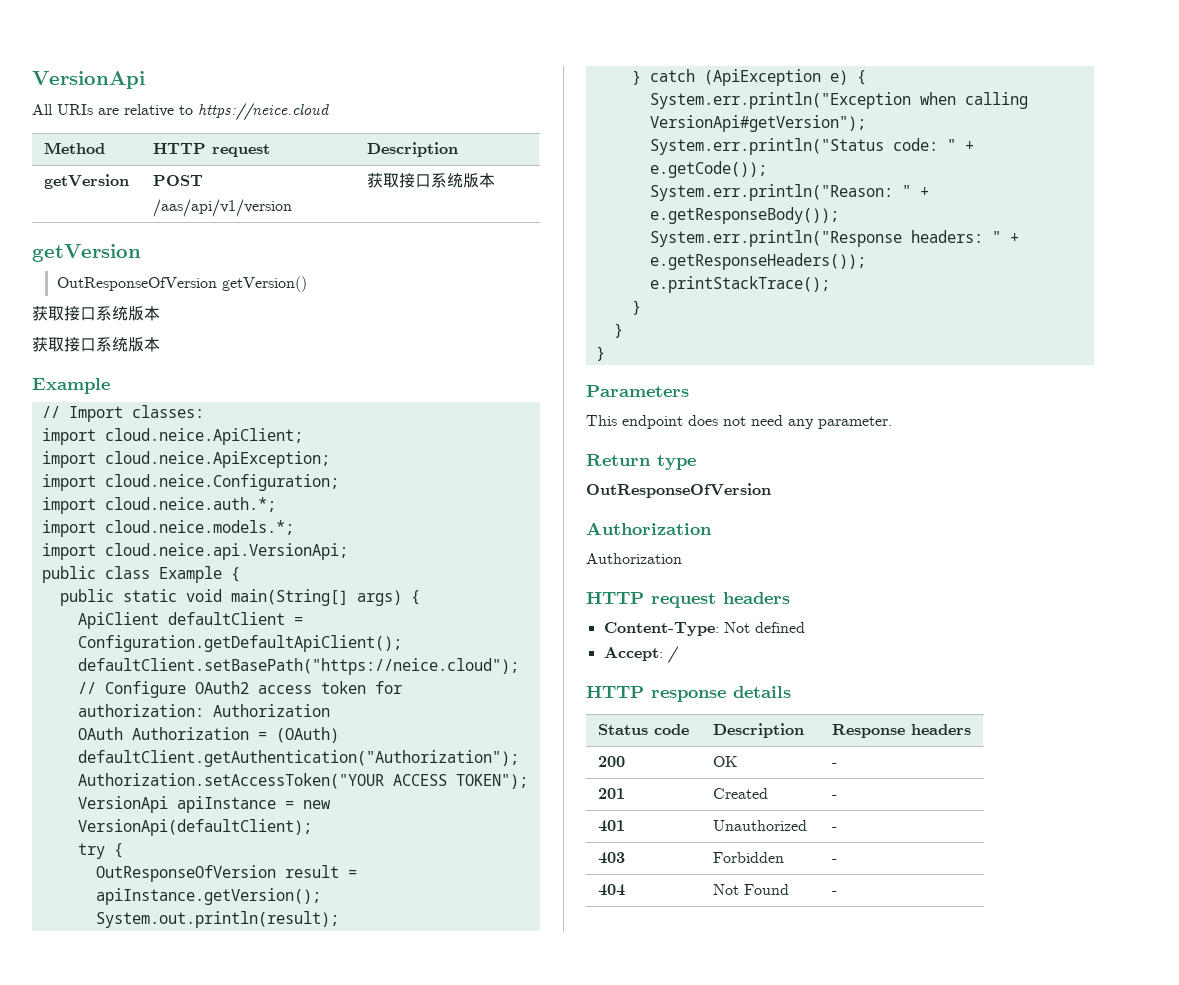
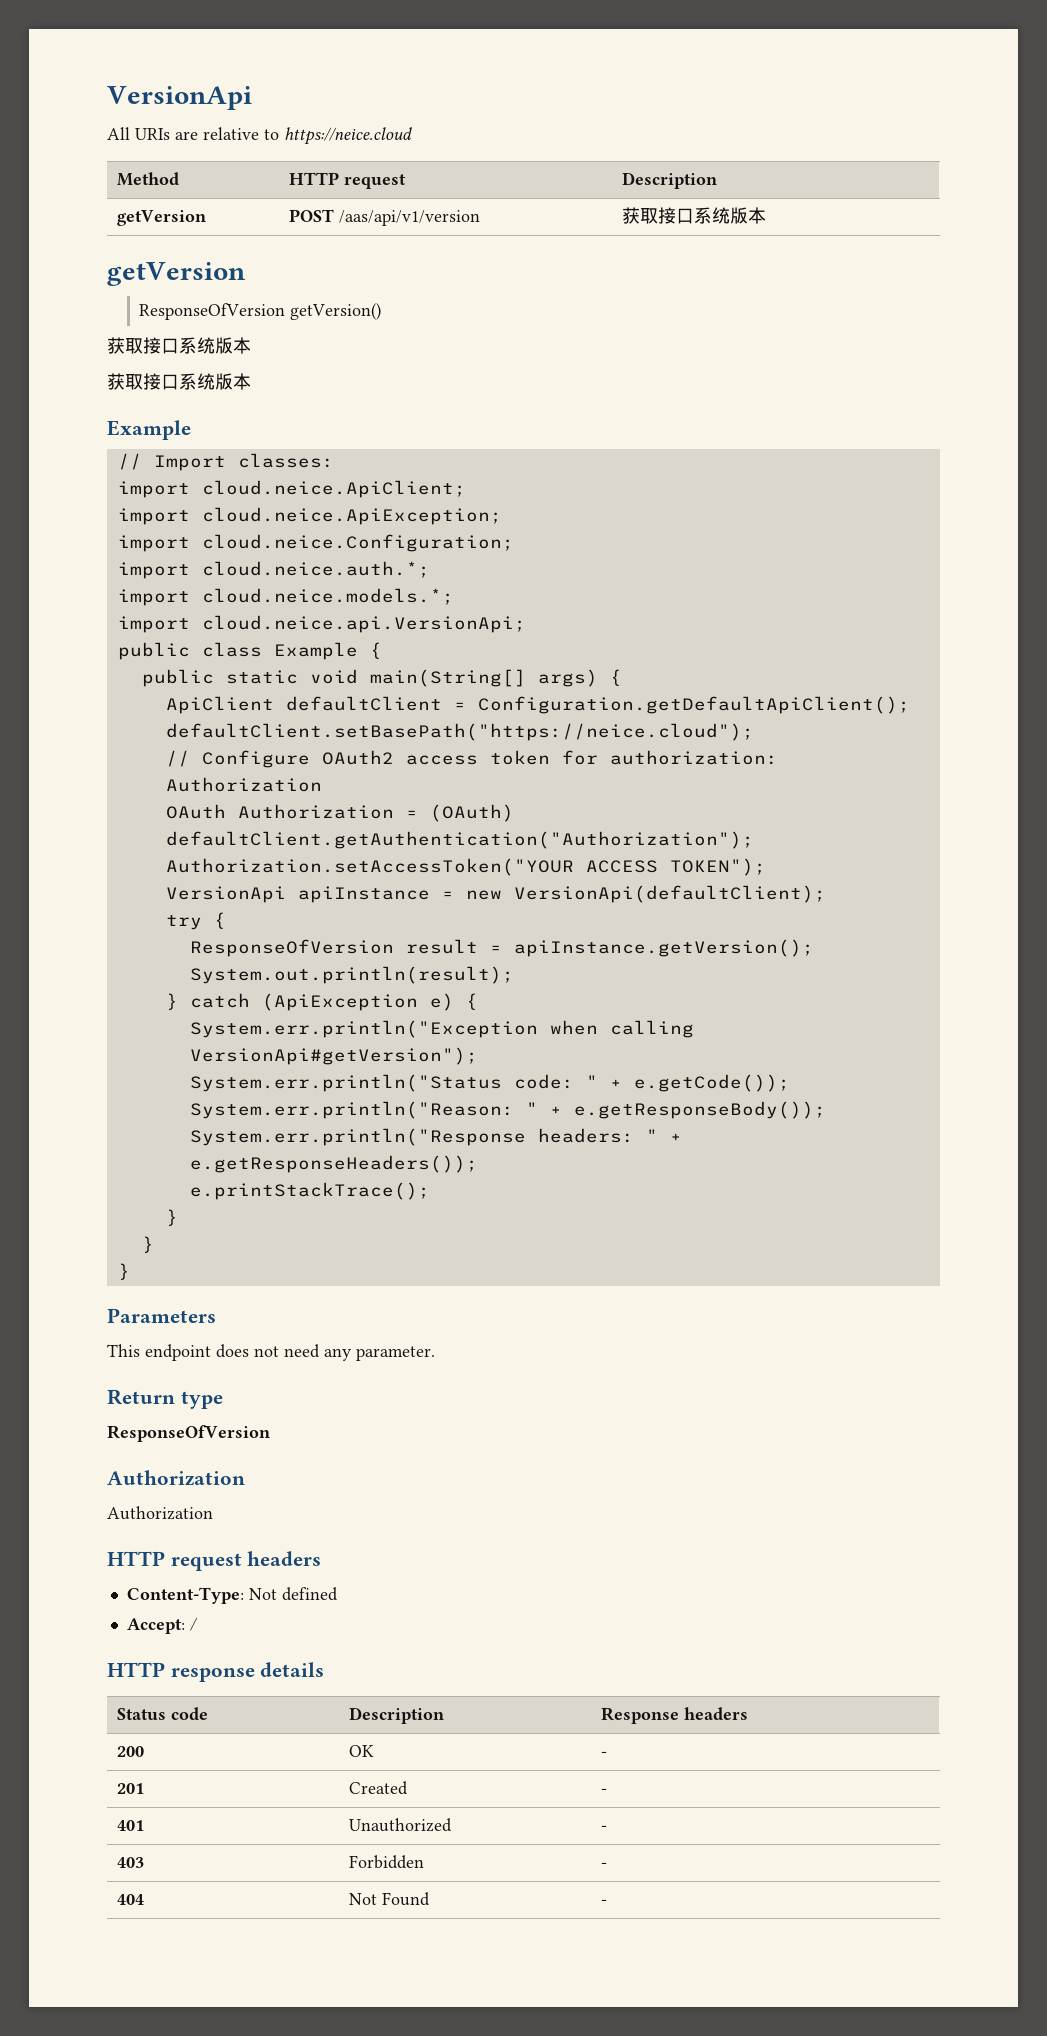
- OutResponseOfVersion getVersion()
+ ResponseOfVersion getVersion()
- OutResponseOfVersion result = apiInstance.getVersion();
+ ResponseOfVersion result = apiInstance.getVersion();
  Return type
- OutResponseOfVersion
+ ResponseOfVersion

